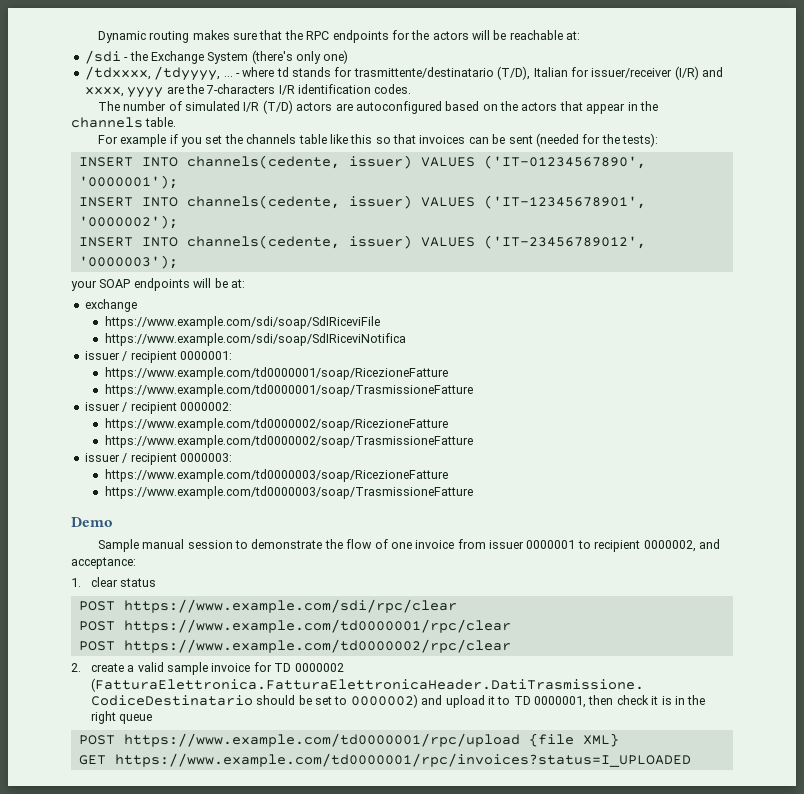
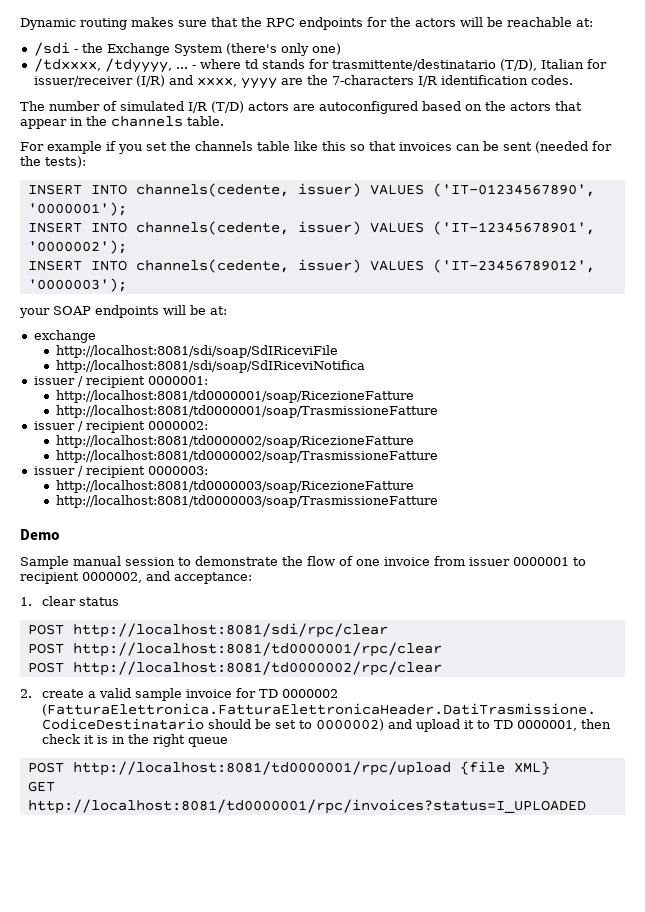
- https://www.example.com/sdi/soap/SdIRiceviFile
- https://www.example.com/sdi/soap/SdIRiceviNotifica
+ http://localhost:8081/sdi/soap/SdIRiceviFile
+ http://localhost:8081/sdi/soap/SdIRiceviNotifica
- https://www.example.com/td0000001/soap/RicezioneFatture
- https://www.example.com/td0000001/soap/TrasmissioneFatture
+ http://localhost:8081/td0000001/soap/RicezioneFatture
+ http://localhost:8081/td0000001/soap/TrasmissioneFatture
- https://www.example.com/td0000002/soap/RicezioneFatture
- https://www.example.com/td0000002/soap/TrasmissioneFatture
+ http://localhost:8081/td0000002/soap/RicezioneFatture
+ http://localhost:8081/td0000002/soap/TrasmissioneFatture
- https://www.example.com/td0000003/soap/RicezioneFatture
- https://www.example.com/td0000003/soap/TrasmissioneFatture
+ http://localhost:8081/td0000003/soap/RicezioneFatture
+ http://localhost:8081/td0000003/soap/TrasmissioneFatture
- POST https://www.example.com/sdi/rpc/clear
- POST https://www.example.com/td0000001/rpc/clear
- POST https://www.example.com/td0000002/rpc/clear
+ POST http://localhost:8081/sdi/rpc/clear
+ POST http://localhost:8081/td0000001/rpc/clear
+ POST http://localhost:8081/td0000002/rpc/clear
- POST https://www.example.com/td0000001/rpc/upload {file XML}
+ POST http://localhost:8081/td0000001/rpc/upload {file XML}
- GET https://www.example.com/td0000001/rpc/invoices?status=I_UPLOADED
+ GET http://localhost:8081/td0000001/rpc/invoices?status=I_UPLOADED

